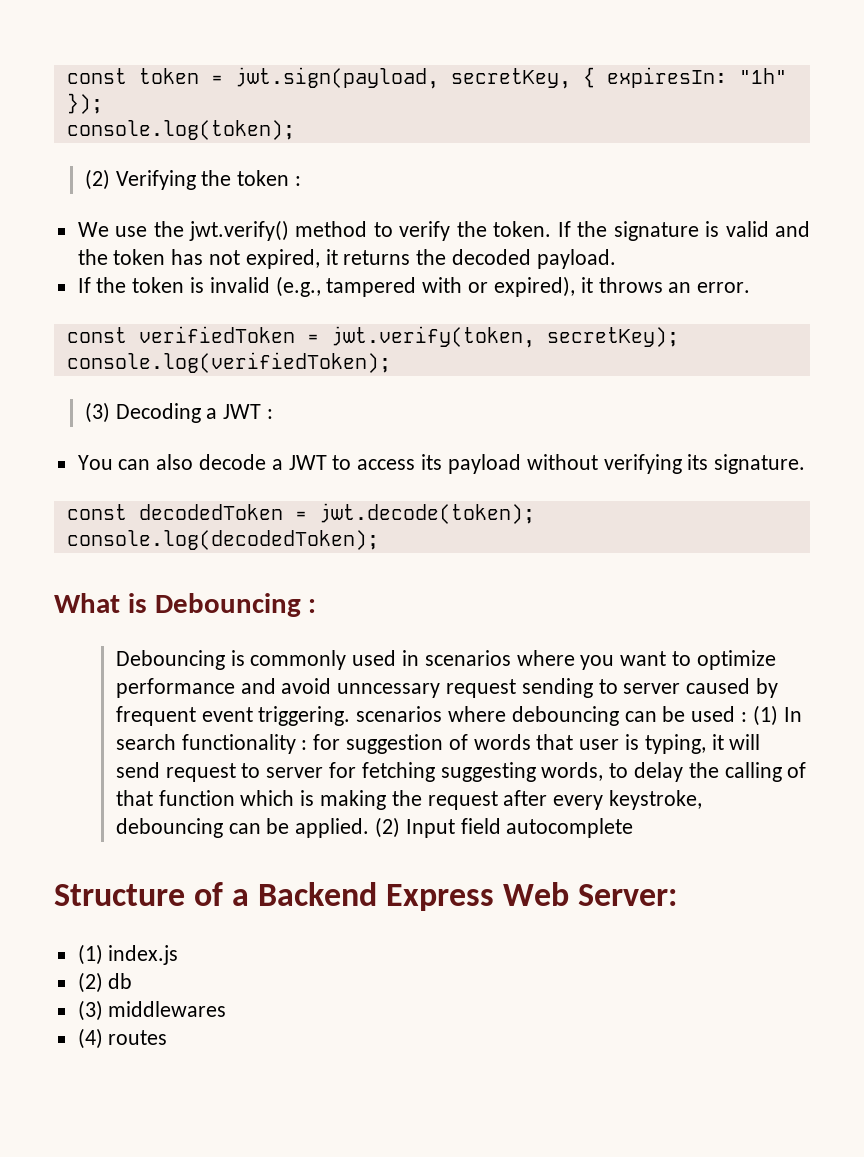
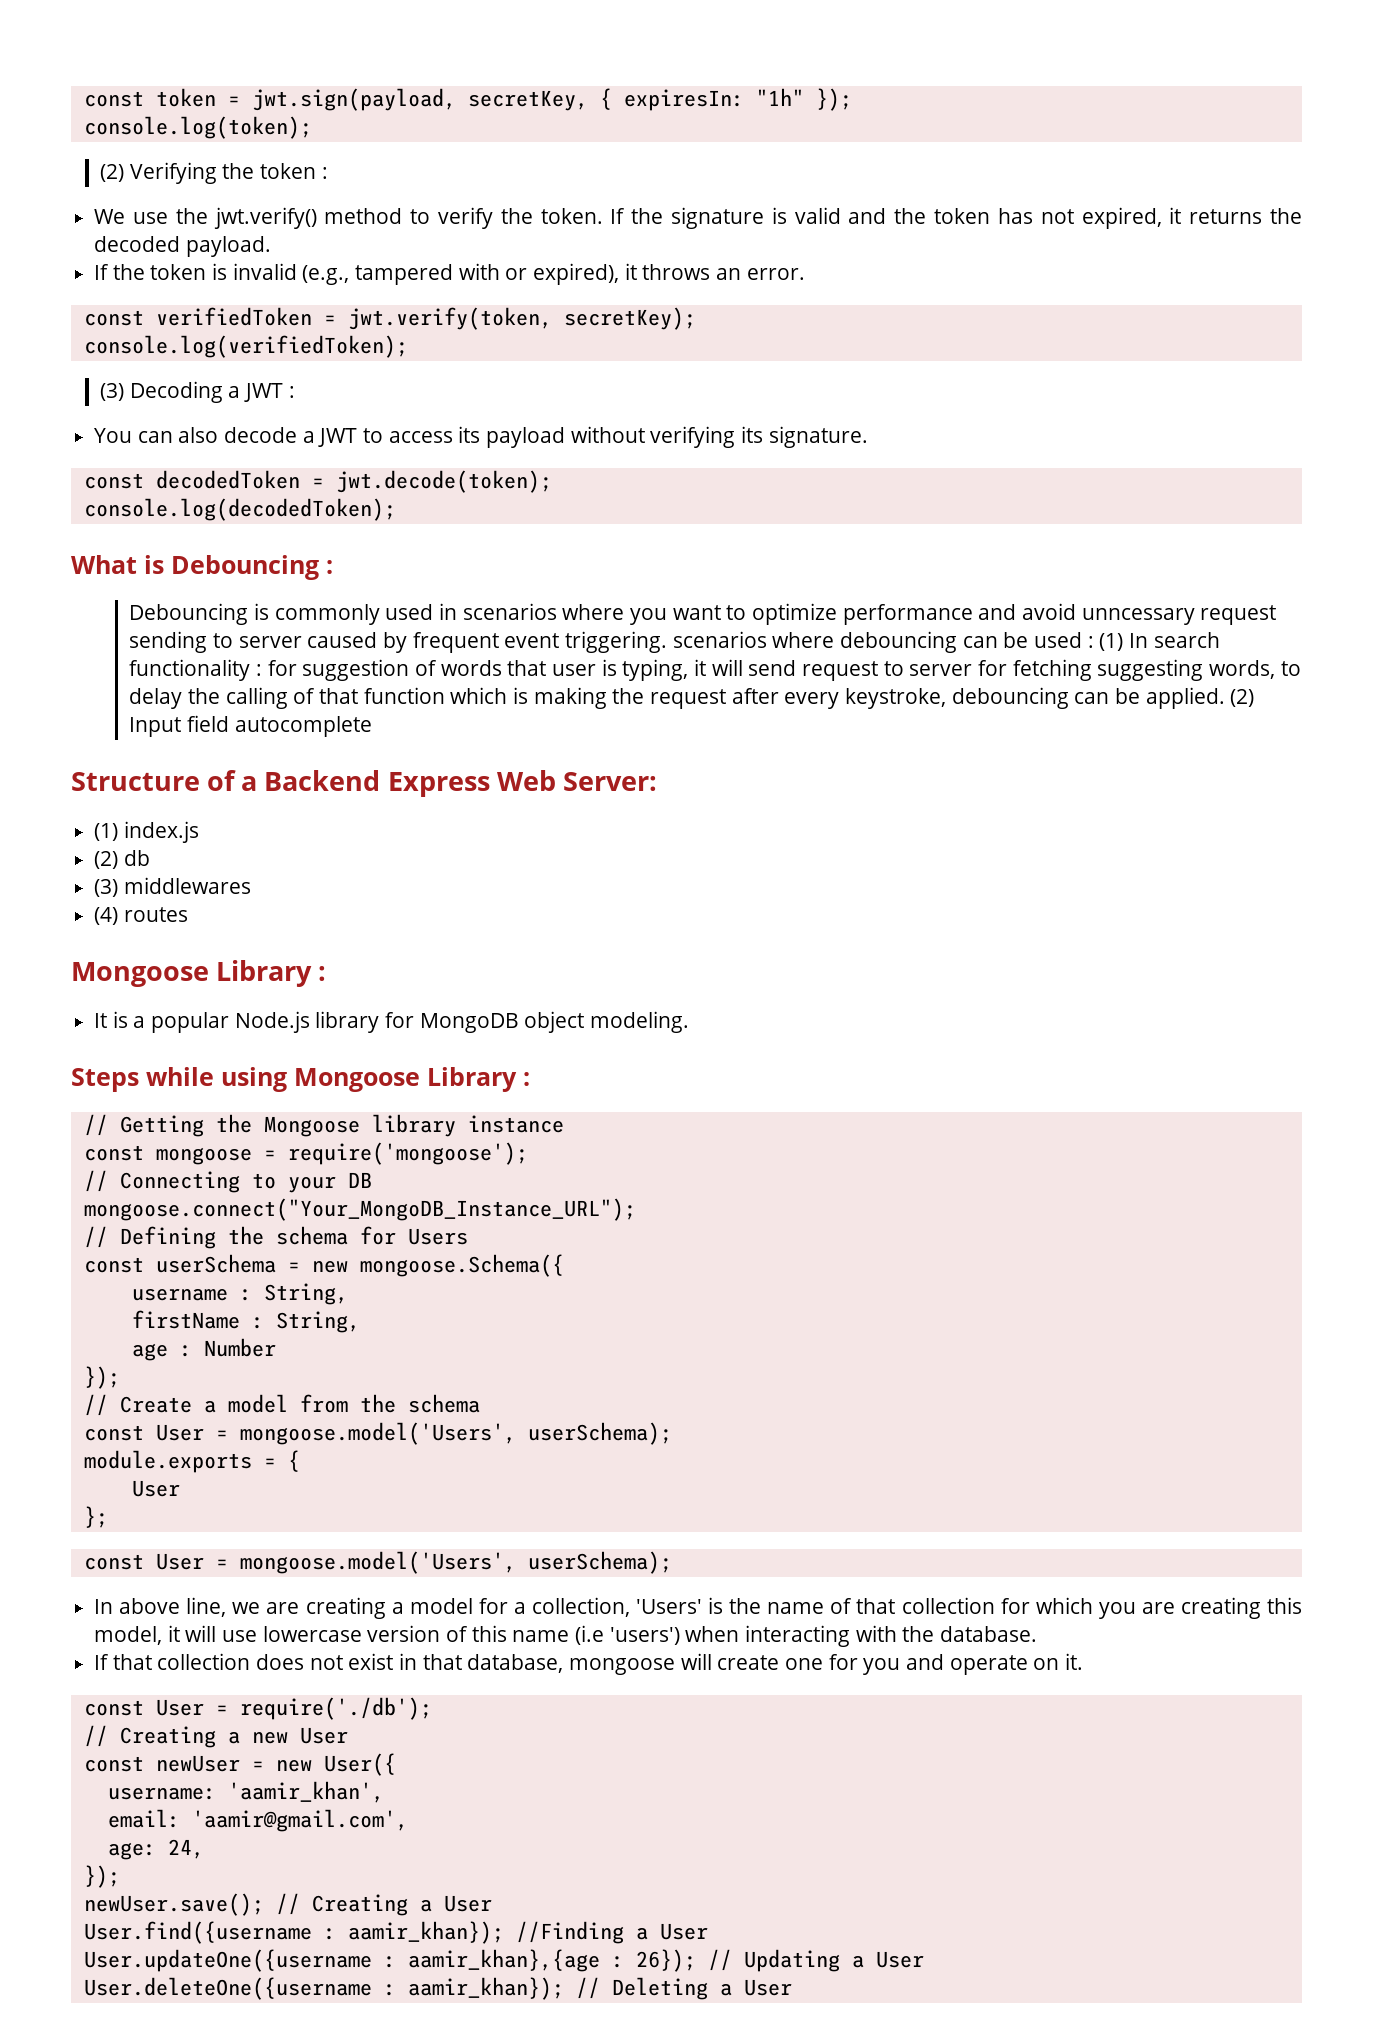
  (4) routes
+ Mongoose Library :
+ It is a popular Node.js library for MongoDB object modeling.
+ Steps while using Mongoose Library :
+ // Getting the Mongoose library instance
+ const mongoose = require('mongoose');
+ // Connecting to your DB
+ mongoose.connect("Your_MongoDB_Instance_URL");
+ // Defining the schema for Users
+ const userSchema = new mongoose.Schema({
+ username : String,
+ firstName : String,
+ age : Number
+ });
+ // Create a model from the schema
+ const User = mongoose.model('Users', userSchema);
+ module.exports = {
+ User
+ };
+ const User = mongoose.model('Users', userSchema);
+ In above line, we are creating a model for a collection, 'Users' is the name of that collection for which you are creating this model, it will use lowercase version of this name (i.e 'users') when interacting with the database.
+ If that collection does not exist in that database, mongoose will create one for you and operate on it.
+ const User = require('./db');
+ // Creating a new User
+ const newUser = new User({
+ username: 'aamir_khan',
+ email: 'aamir@gmail.com',
+ age: 24,
+ });
+ newUser.save(); // Creating a User
+ User.find({username : aamir_khan}); //Finding a User
+ User.updateOne({username : aamir_khan},{age : 26}); // Updating a User
+ User.deleteOne({username : aamir_khan}); // Deleting a User

